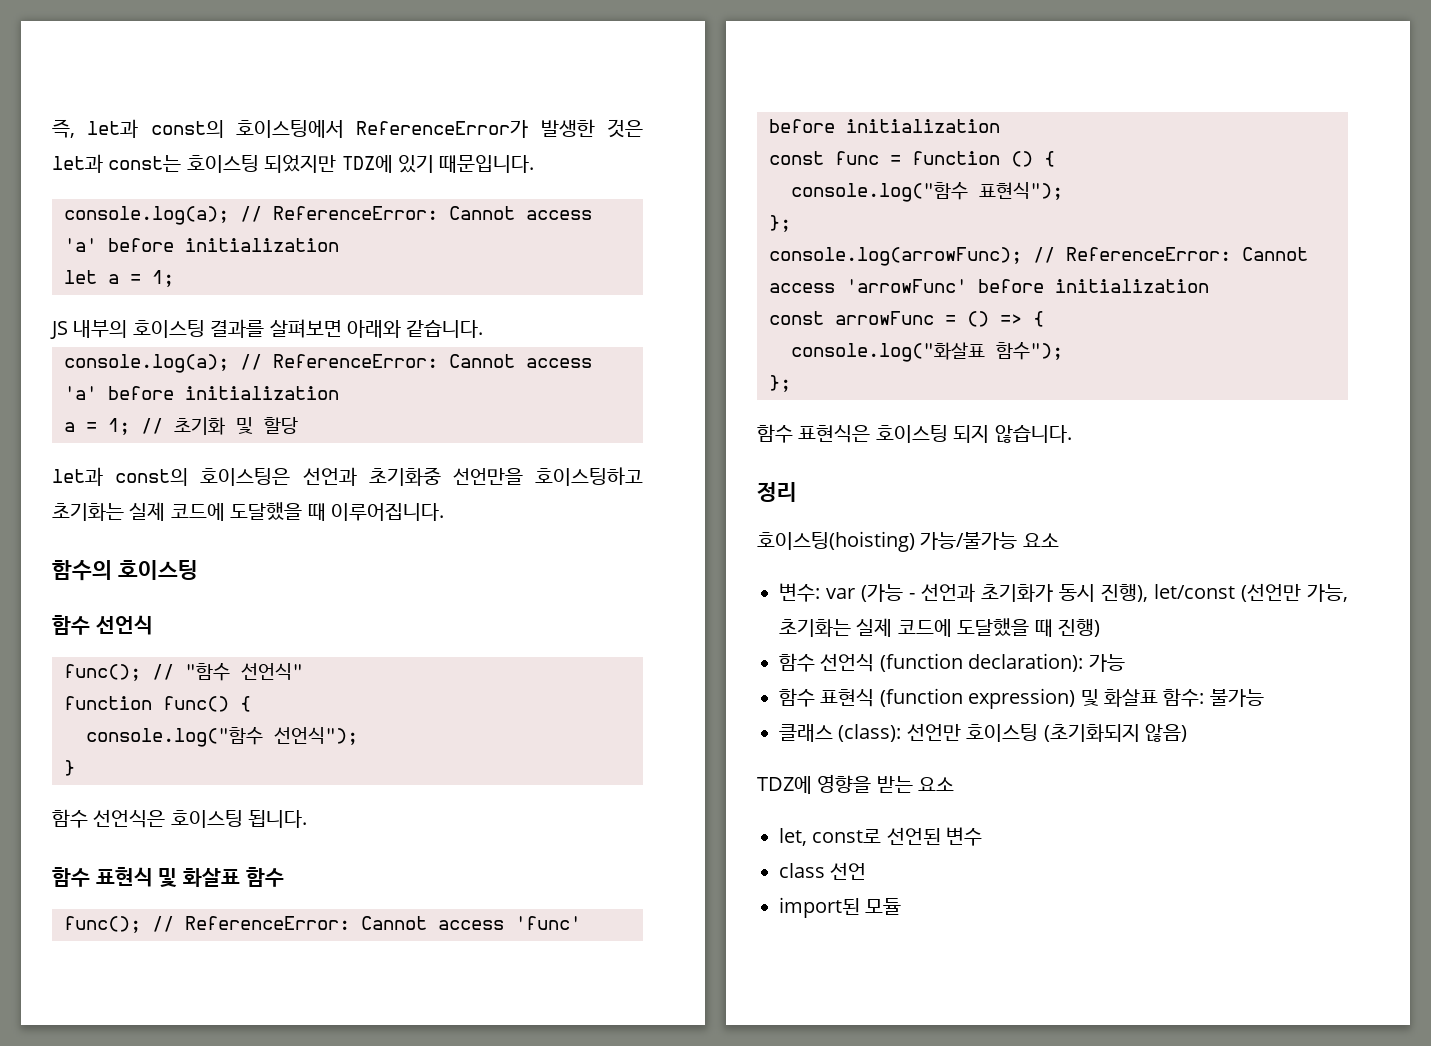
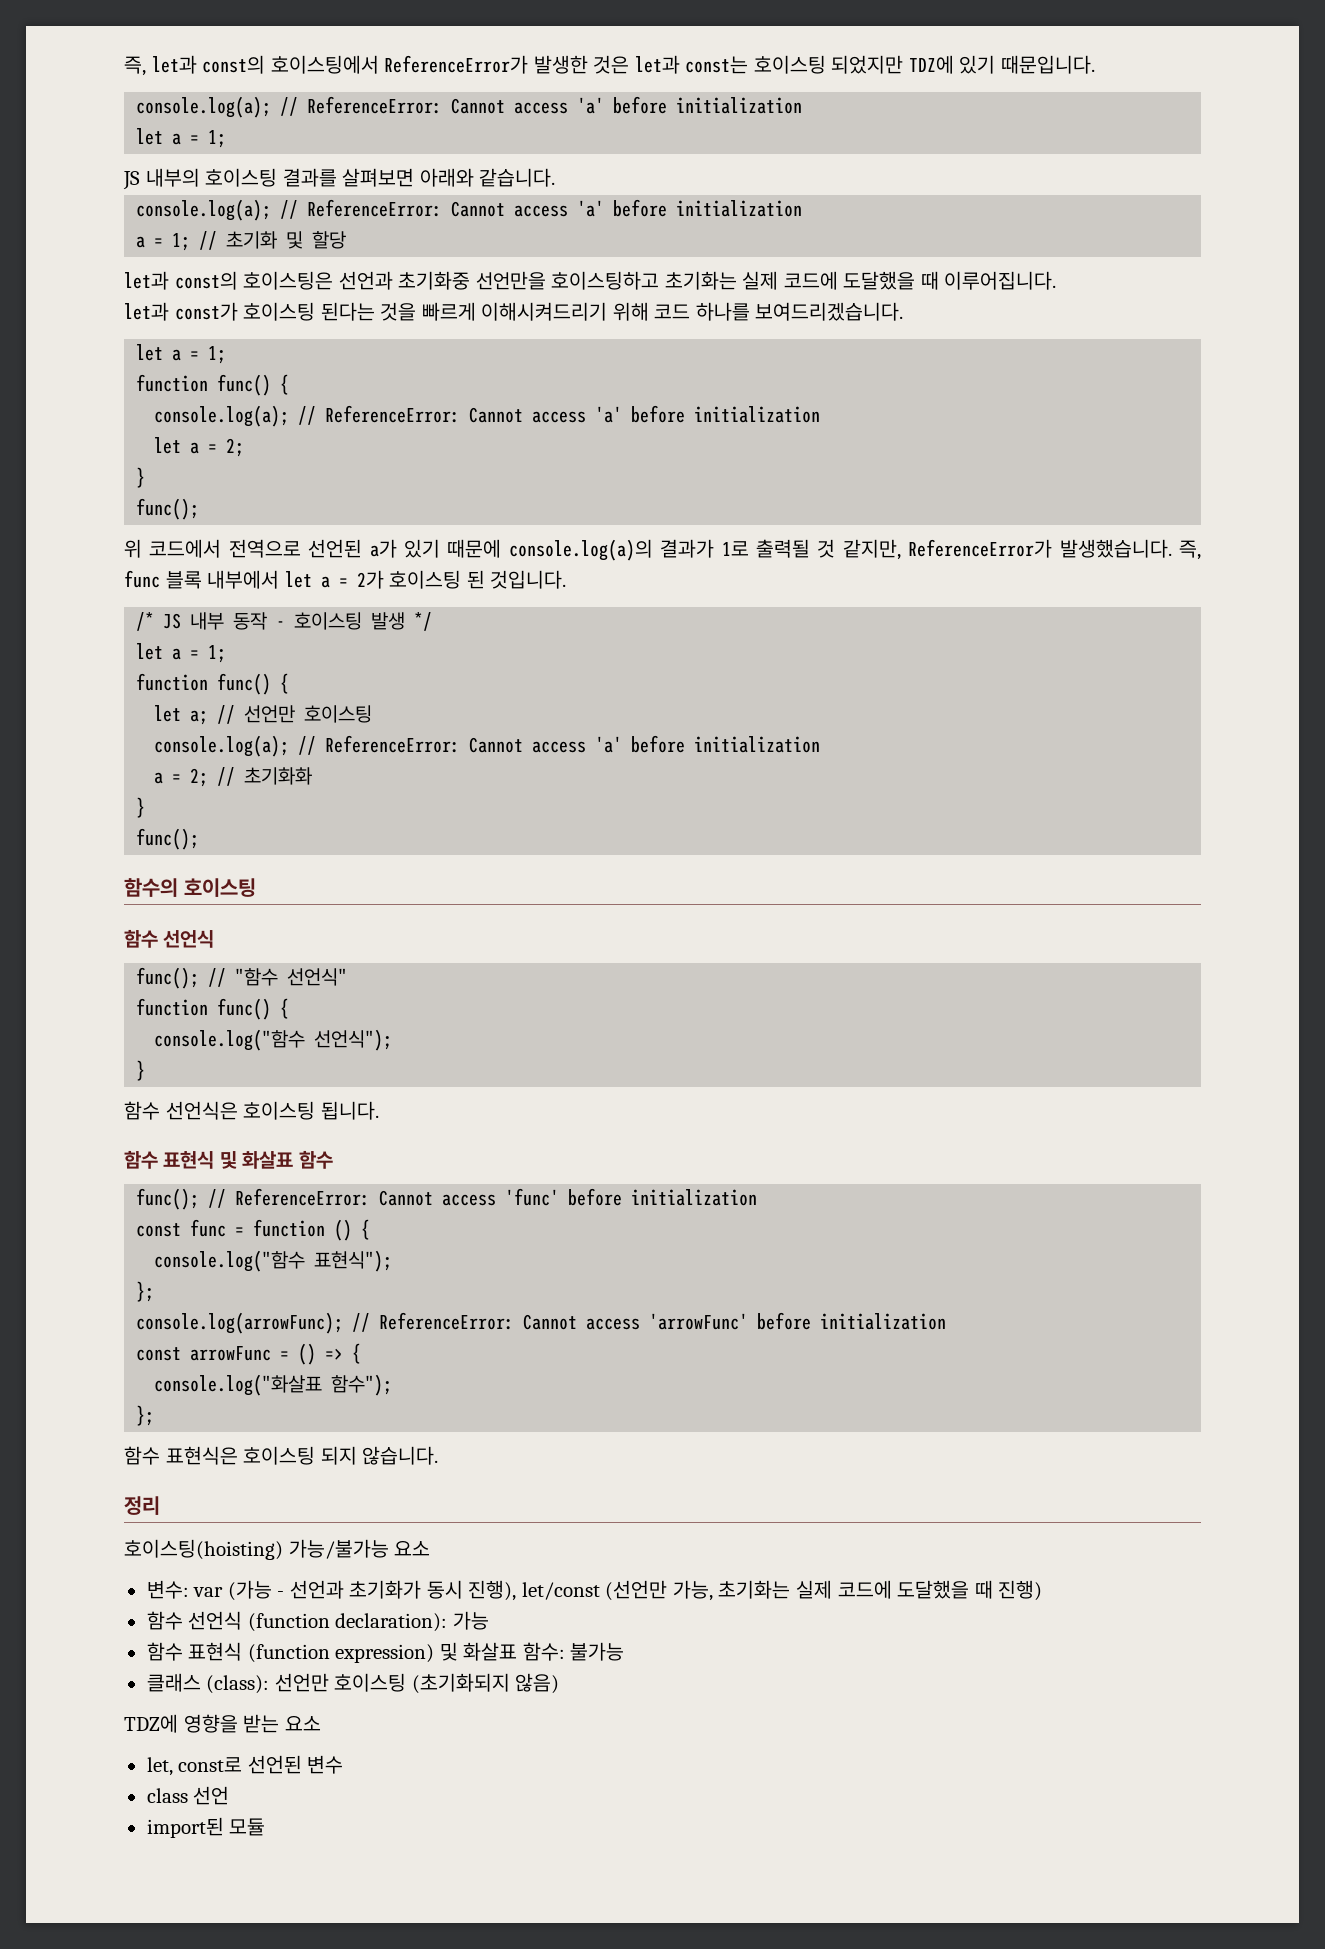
+ let과 const가 호이스팅 된다는 것을 빠르게 이해시켜드리기 위해 코드 하나를 보여드리겠습니다.
+ let a = 1;
+ function func() {
+ console.log(a); // ReferenceError: Cannot access 'a' before initialization
+ let a = 2;
+ }
+ func();
+ 위 코드에서 전역으로 선언된 a가 있기 때문에 console.log(a)의 결과가 1로 출력될 것 같지만, ReferenceError가 발생했습니다. 즉, func 블록 내부에서 let a = 2가 호이스팅 된 것입니다.
+ /* JS 내부 동작 - 호이스팅 발생 */
+ let a = 1;
+ function func() {
+ let a; // 선언만 호이스팅
+ console.log(a); // ReferenceError: Cannot access 'a' before initialization
+ a = 2; // 초기화화
+ }
+ func();

